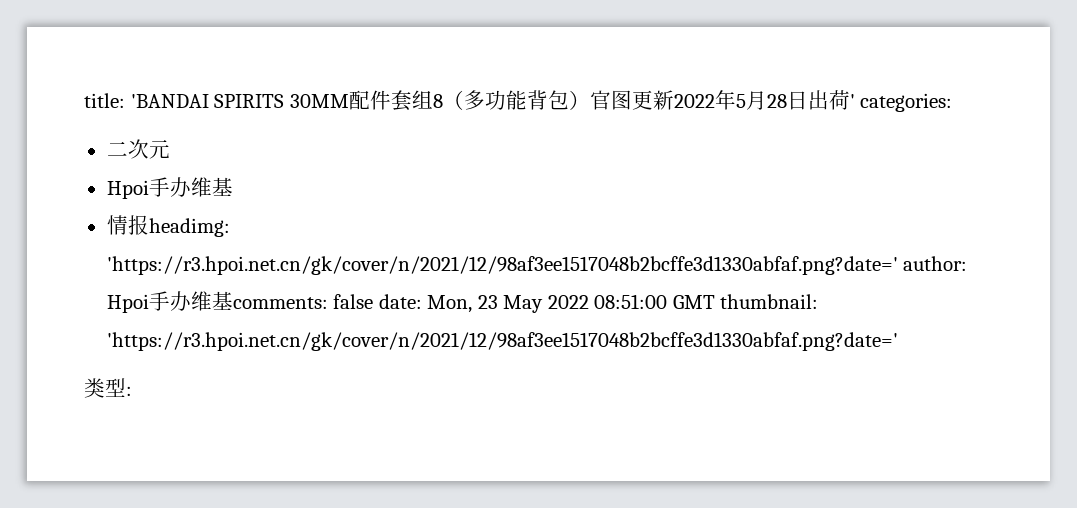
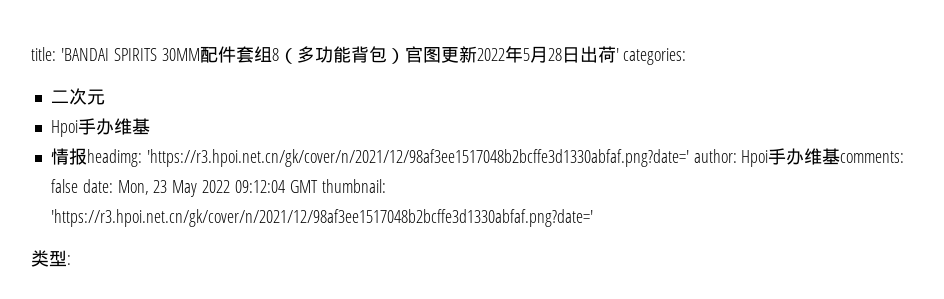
- 情报headimg: 'https://r3.hpoi.net.cn/gk/cover/n/2021/12/98af3ee1517048b2bcffe3d1330abfaf.png?date=' author: Hpoi手办维基comments: false date: Mon, 23 May 2022 08:51:00 GMT thumbnail: 'https://r3.hpoi.net.cn/gk/cover/n/2021/12/98af3ee1517048b2bcffe3d1330abfaf.png?date='
+ 情报headimg: 'https://r3.hpoi.net.cn/gk/cover/n/2021/12/98af3ee1517048b2bcffe3d1330abfaf.png?date=' author: Hpoi手办维基comments: false date: Mon, 23 May 2022 09:12:04 GMT thumbnail: 'https://r3.hpoi.net.cn/gk/cover/n/2021/12/98af3ee1517048b2bcffe3d1330abfaf.png?date='

